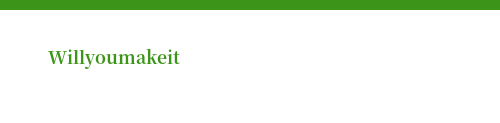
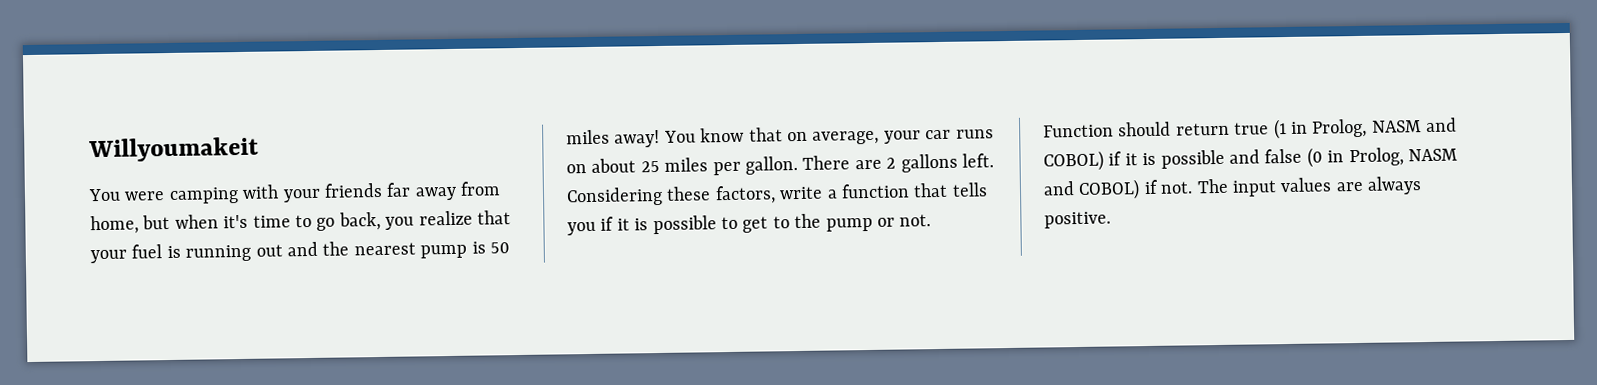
+ You were camping with your friends far away from home, but when it's time to go back, you realize that your fuel is running out and the nearest pump is 50 miles away! You know that on average, your car runs on about 25 miles per gallon. There are 2 gallons left. Considering these factors, write a function that tells you if it is possible to get to the pump or not. Function should return true (1 in Prolog, NASM and COBOL) if it is possible and false (0 in Prolog, NASM and COBOL) if not. The input values are always positive.

